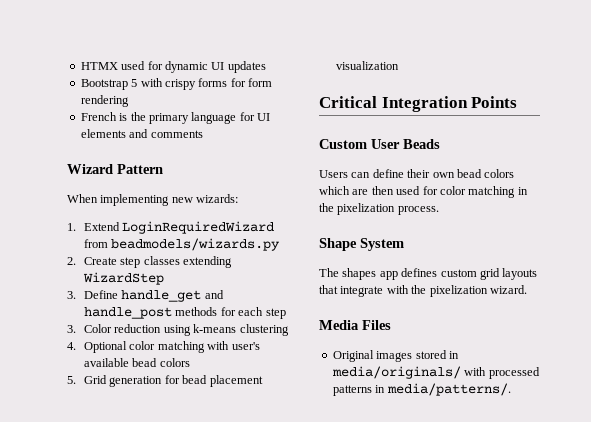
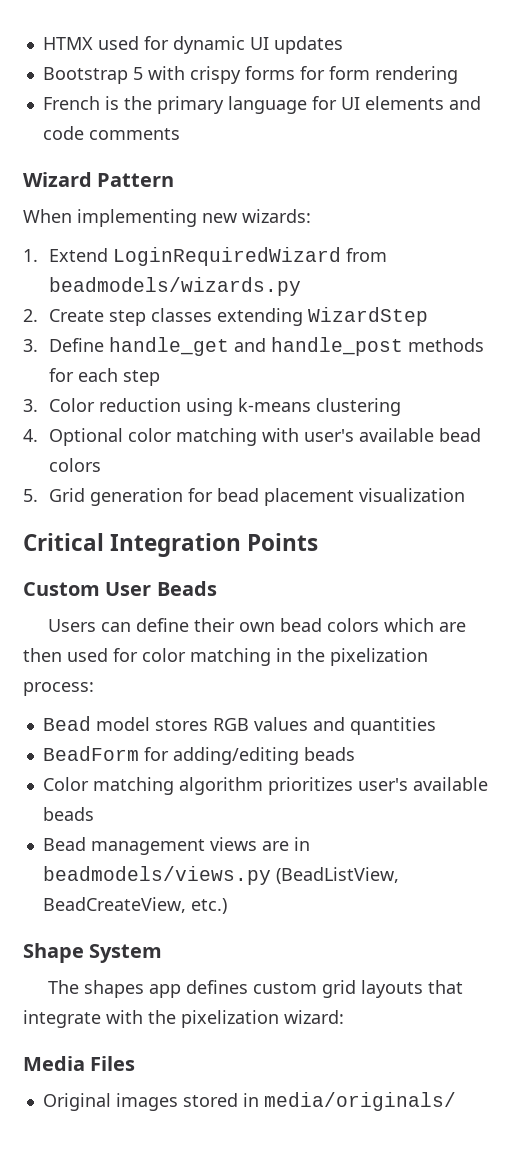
- French is the primary language for UI elements and comments
+ French is the primary language for UI elements and code comments
- Users can define their own bead colors which are then used for color matching in the pixelization process.
+ Users can define their own bead colors which are then used for color matching in the pixelization process:
+ Bead model stores RGB values and quantities
+ BeadForm for adding/editing beads
+ Color matching algorithm prioritizes user's available beads
+ Bead management views are in beadmodels/views.py (BeadListView, BeadCreateView, etc.)
- The shapes app defines custom grid layouts that integrate with the pixelization wizard.
+ The shapes app defines custom grid layouts that integrate with the pixelization wizard:
- Original images stored in media/originals/ with processed patterns in media/patterns/.
+ Original images stored in media/originals/

